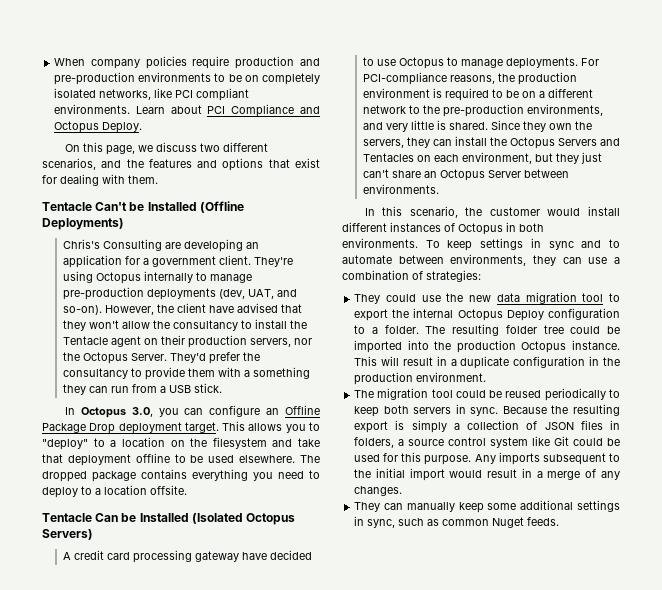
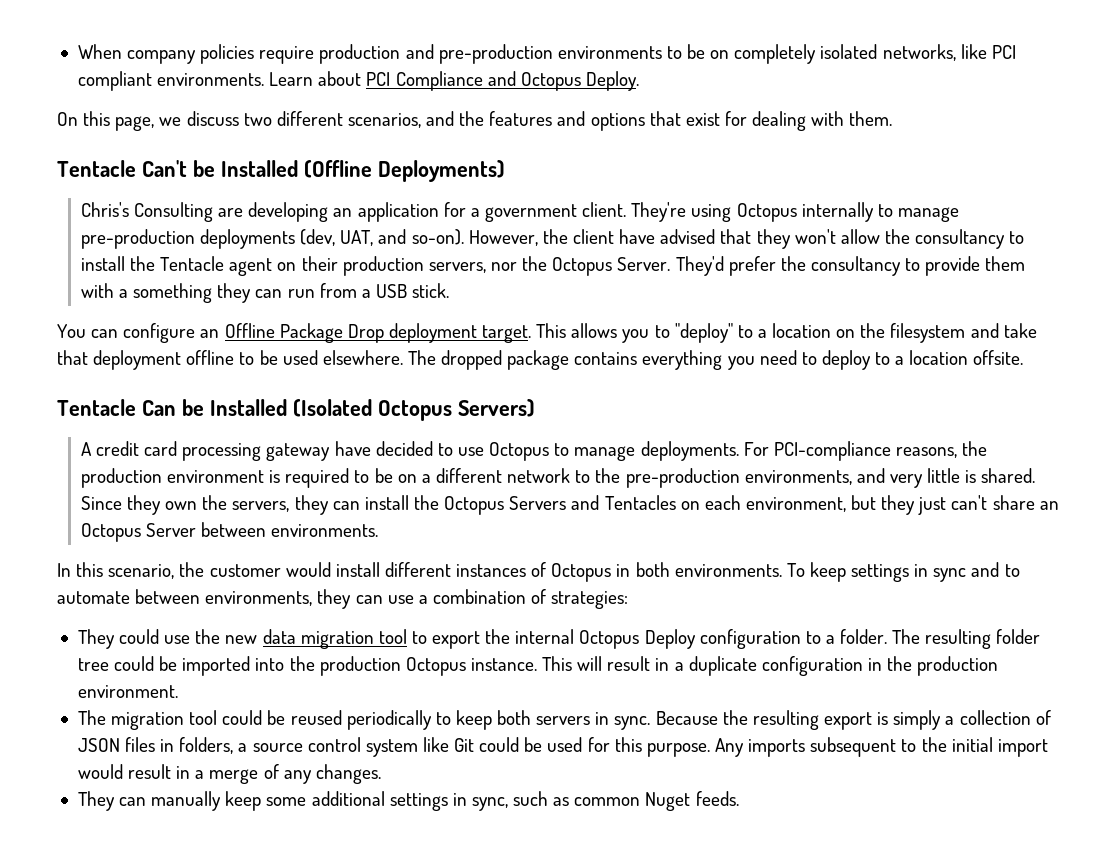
- In Octopus 3.0, you can configure an Offline Package Drop deployment target.
+ You can configure an Offline Package Drop deployment target.

